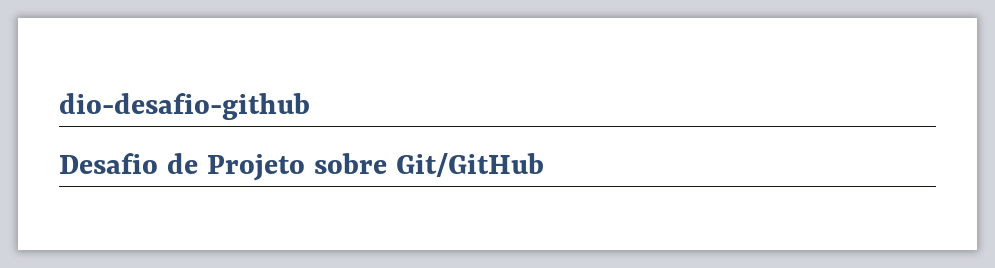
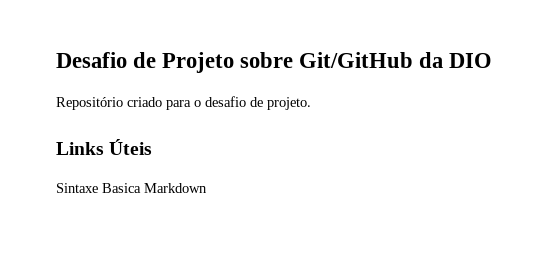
- dio-desafio-github
- Desafio de Projeto sobre Git/GitHub
+ Desafio de Projeto sobre Git/GitHub da DIO
+ Repositório criado para o desafio de projeto.
+ Links Úteis
+ Sintaxe Basica Markdown

